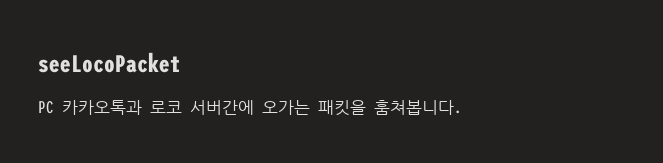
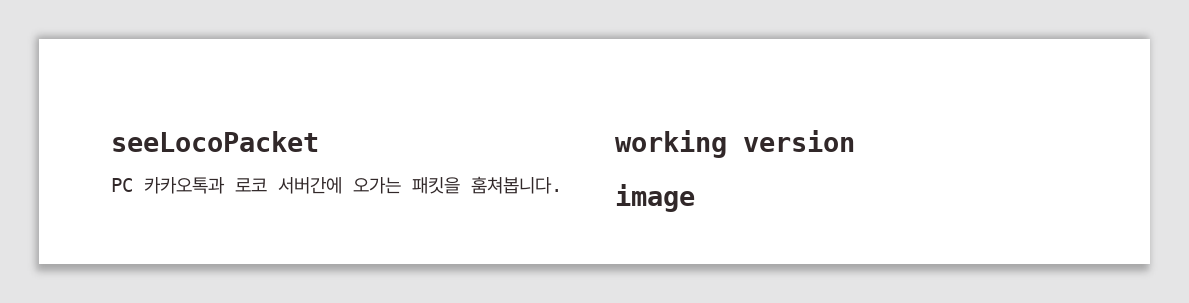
+ working version
+ image

